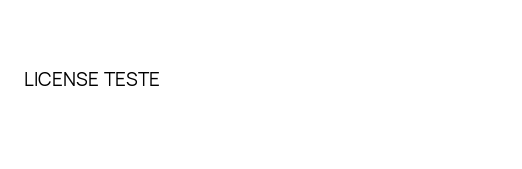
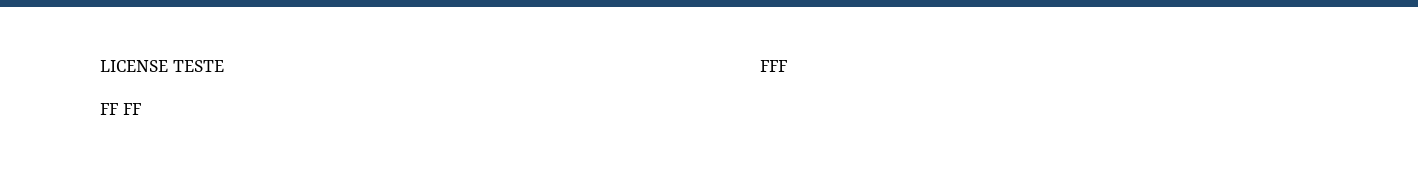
+ FF FF
+ FFF

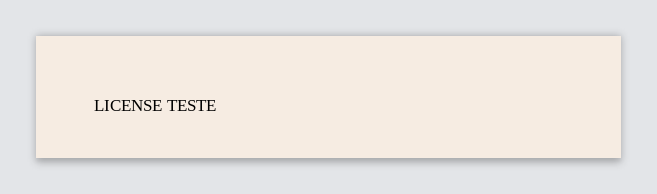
- FF FF
- FFF

